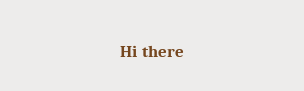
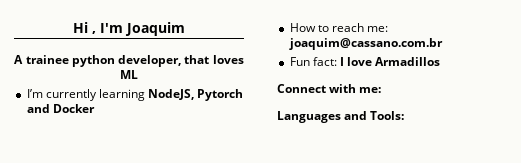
- Hi there
+ Hi , I'm Joaquim
+ A trainee python developer, that loves ML
+ I’m currently learning NodeJS, Pytorch and Docker
+ How to reach me: joaquim@cassano.com.br
+ Fun fact: I love Armadillos
+ Connect with me:
+ Languages and Tools:

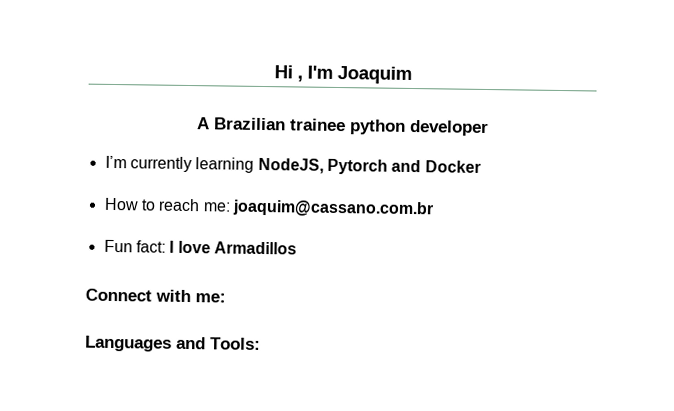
- A trainee python developer, that loves ML
+ A Brazilian trainee python developer

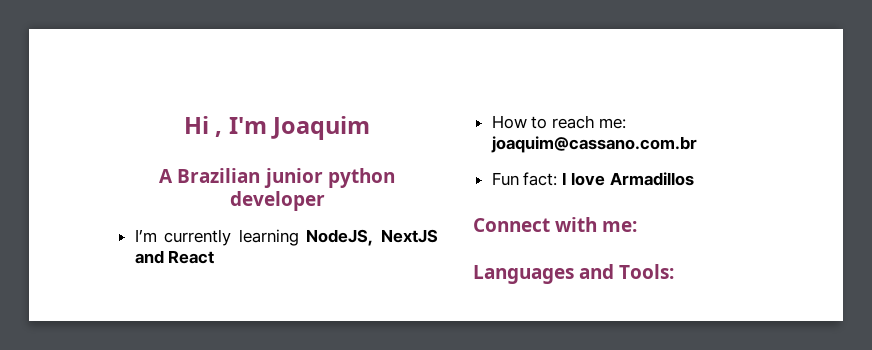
- A Brazilian trainee python developer
+ A Brazilian junior python developer
- I’m currently learning NodeJS, Pytorch and Docker
+ I’m currently learning NodeJS, NextJS and React

